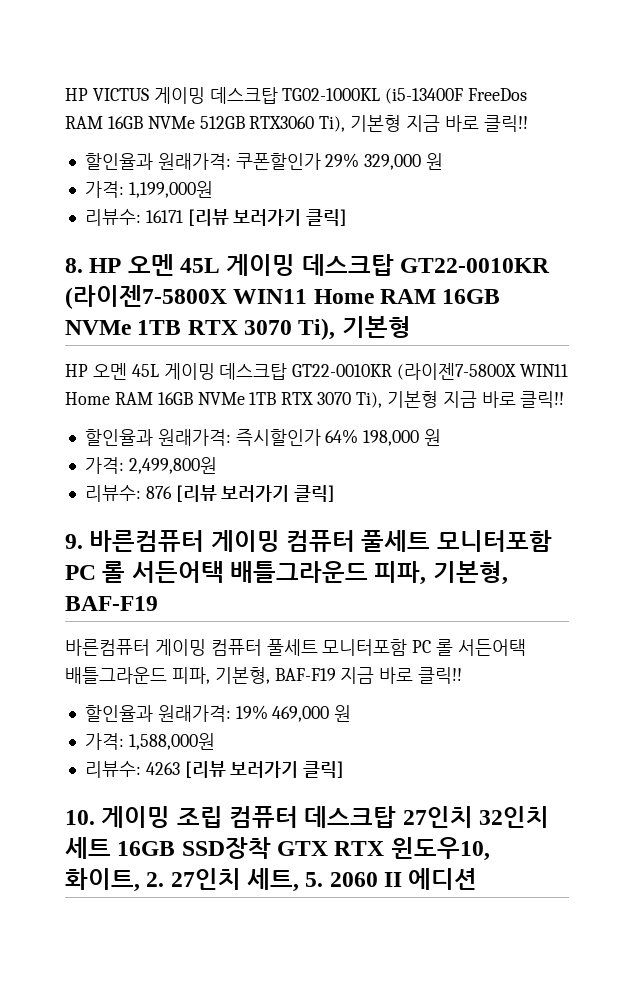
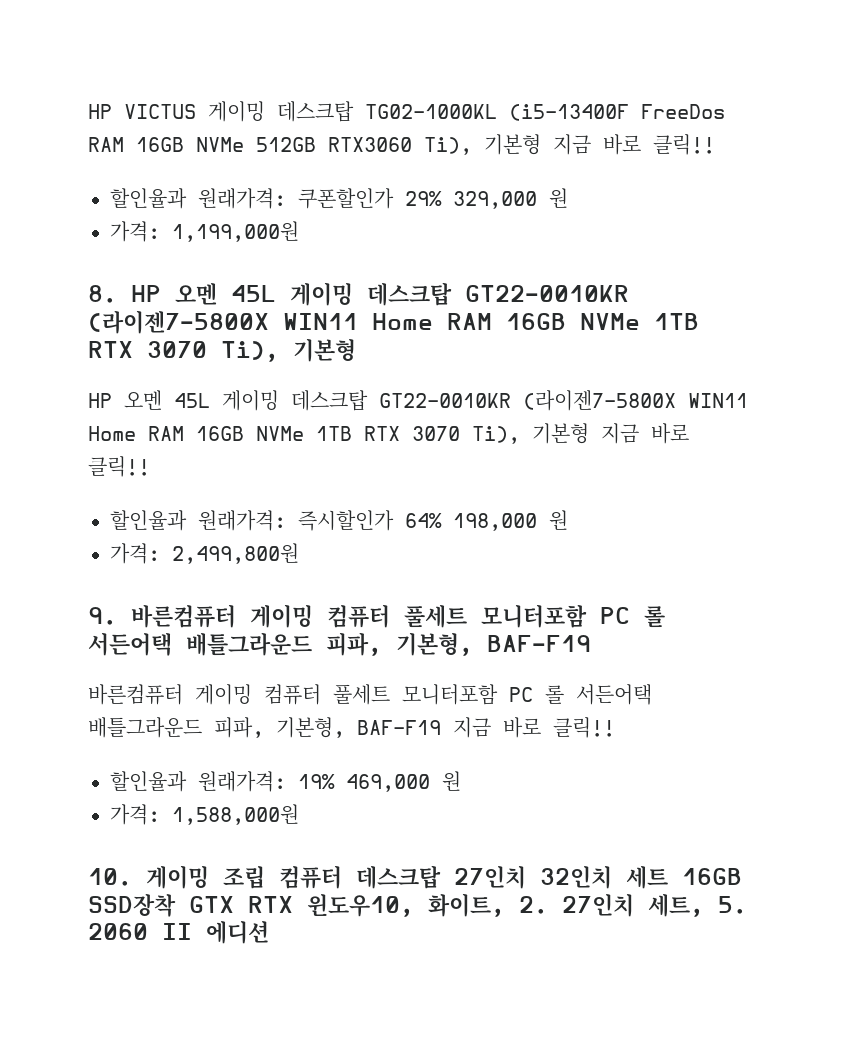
- 리뷰수: 16171 [리뷰 보러가기 클릭]
- 리뷰수: 876 [리뷰 보러가기 클릭]
- 리뷰수: 4263 [리뷰 보러가기 클릭]

